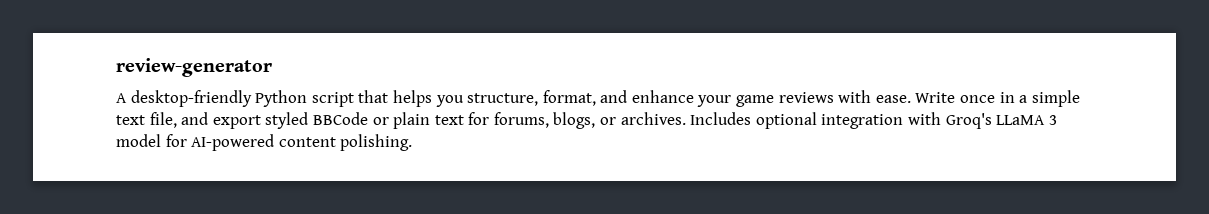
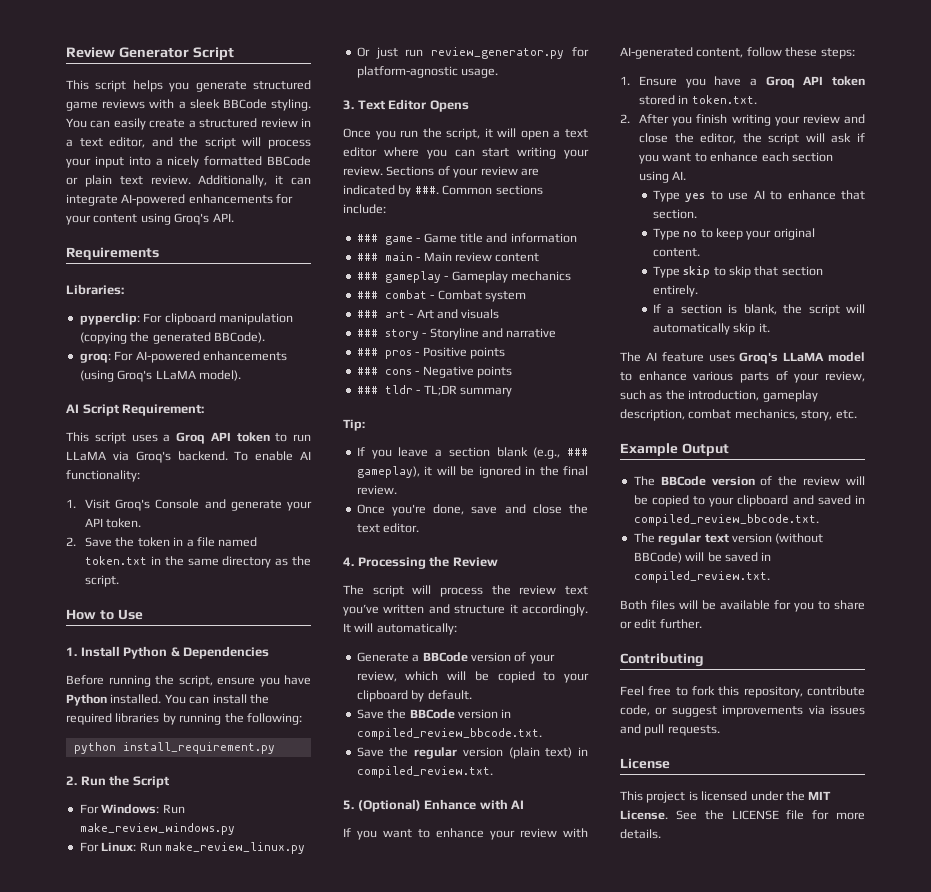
- review-generator
- A desktop-friendly Python script that helps you structure, format, and enhance your game reviews with ease. Write once in a simple text file, and export styled BBCode or plain text for forums, blogs, or archives. Includes optional integration with Groq's LLaMA 3 model for AI-powered content polishing.
+ Review Generator Script
+ This script helps you generate structured game reviews with a sleek BBCode styling. You can easily create a structured review in a text editor, and the script will process your input into a nicely formatted BBCode or plain text review. Additionally, it can integrate AI-powered enhancements for your content using Groq's API.
+ Requirements
+ Libraries:
+ pyperclip: For clipboard manipulation (copying the generated BBCode).
+ groq: For AI-powered enhancements (using Groq's LLaMA model).
+ AI Script Requirement:
+ This script uses a Groq API token to run LLaMA via Groq's backend. To enable AI functionality:
+ 1. Visit Groq's Console and generate your API token.
+ 2. Save the token in a file named token.txt in the same directory as the script.
+ How to Use
+ 1. Install Python & Dependencies
+ Before running the script, ensure you have Python installed. You can install the required libraries by running the following:
+ python install_requirement.py
+ 2. Run the Script
+ For Windows: Run make_review_windows.py
+ For Linux: Run make_review_linux.py
+ Or just run review_generator.py for platform-agnostic usage.
+ 3. Text Editor Opens
+ Once you run the script, it will open a text editor where you can start writing your review. Sections of your review are indicated by ###. Common sections include:
+ ### game - Game title and information
+ ### main - Main review content
+ ### gameplay - Gameplay mechanics
+ ### combat - Combat system
+ ### art - Art and visuals
+ ### story - Storyline and narrative
+ ### pros - Positive points
+ ### cons - Negative points
+ ### tldr - TL;DR summary
+ Tip:
+ If you leave a section blank (e.g., ### gameplay), it will be ignored in the final review.
+ Once you're done, save and close the text editor.
+ 4. Processing the Review
+ The script will process the review text you’ve written and structure it accordingly. It will automatically:
+ Generate a BBCode version of your review, which will be copied to your clipboard by default.
+ Save the BBCode version in compiled_review_bbcode.txt.
+ Save the regular version (plain text) in compiled_review.txt.
+ 5. (Optional) Enhance with AI
+ If you want to enhance your review with AI-generated content, follow these steps:
+ 1. Ensure you have a Groq API token stored in token.txt.
+ 2. After you finish writing your review and close the editor, the script will ask if you want to enhance each section using AI.
+ Type yes to use AI to enhance that section.
+ Type no to keep your original content.
+ Type skip to skip that section entirely.
+ If a section is blank, the script will automatically skip it.
+ The AI feature uses Groq's LLaMA model to enhance various parts of your review, such as the introduction, gameplay description, combat mechanics, story, etc.
+ Example Output
+ The BBCode version of the review will be copied to your clipboard and saved in compiled_review_bbcode.txt.
+ The regular text version (without BBCode) will be saved in compiled_review.txt.
+ Both files will be available for you to share or edit further.
+ Contributing
+ Feel free to fork this repository, contribute code, or suggest improvements via issues and pull requests.
+ License
+ This project is licensed under the MIT License. See the LICENSE file for more details.

